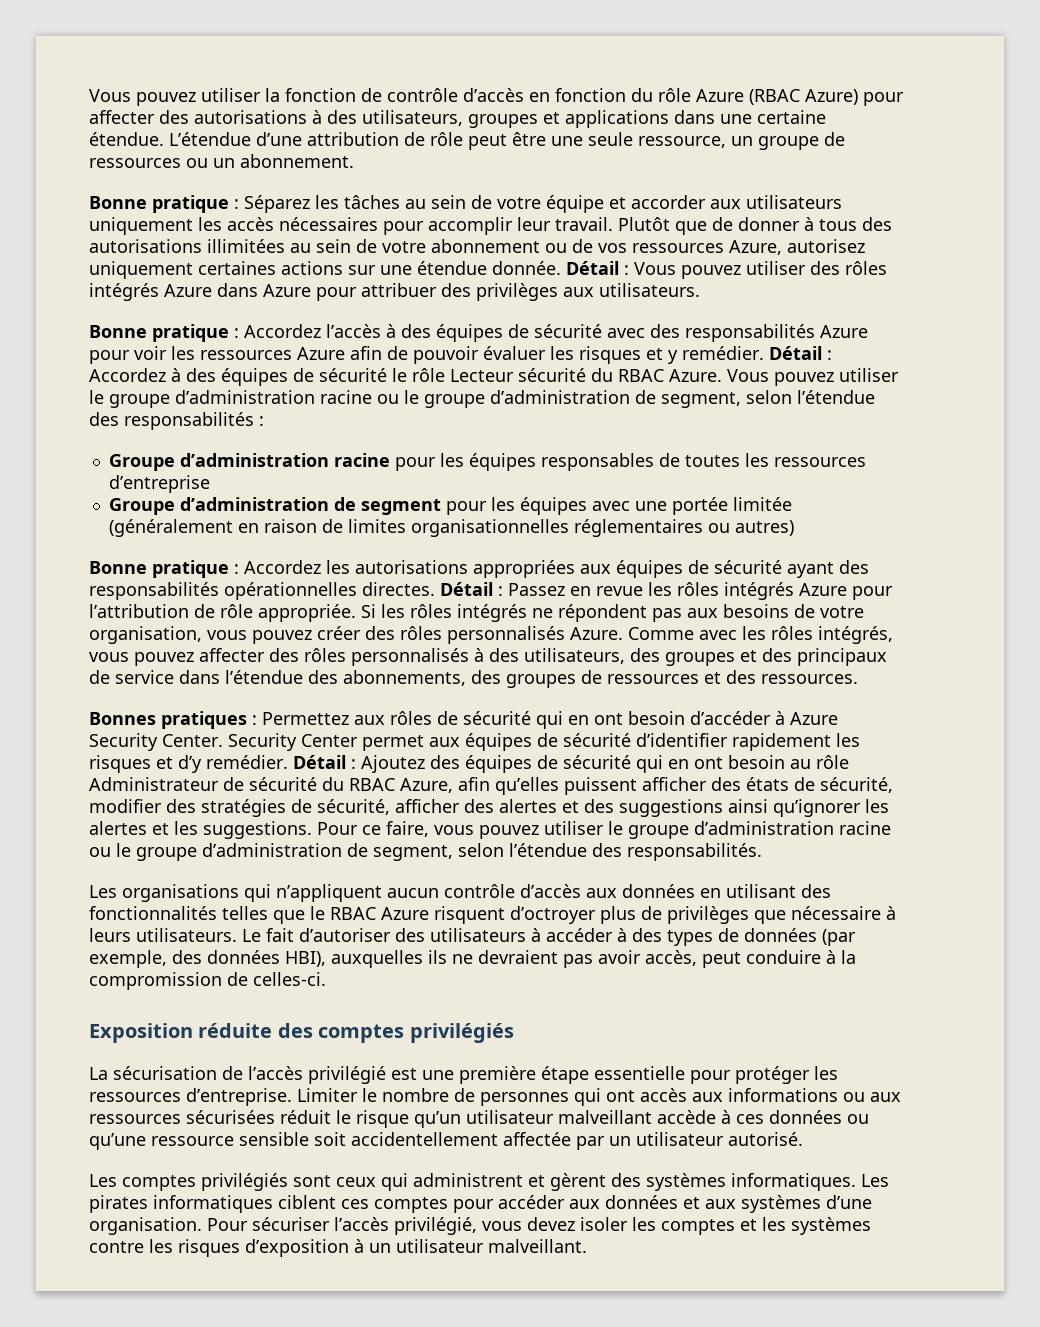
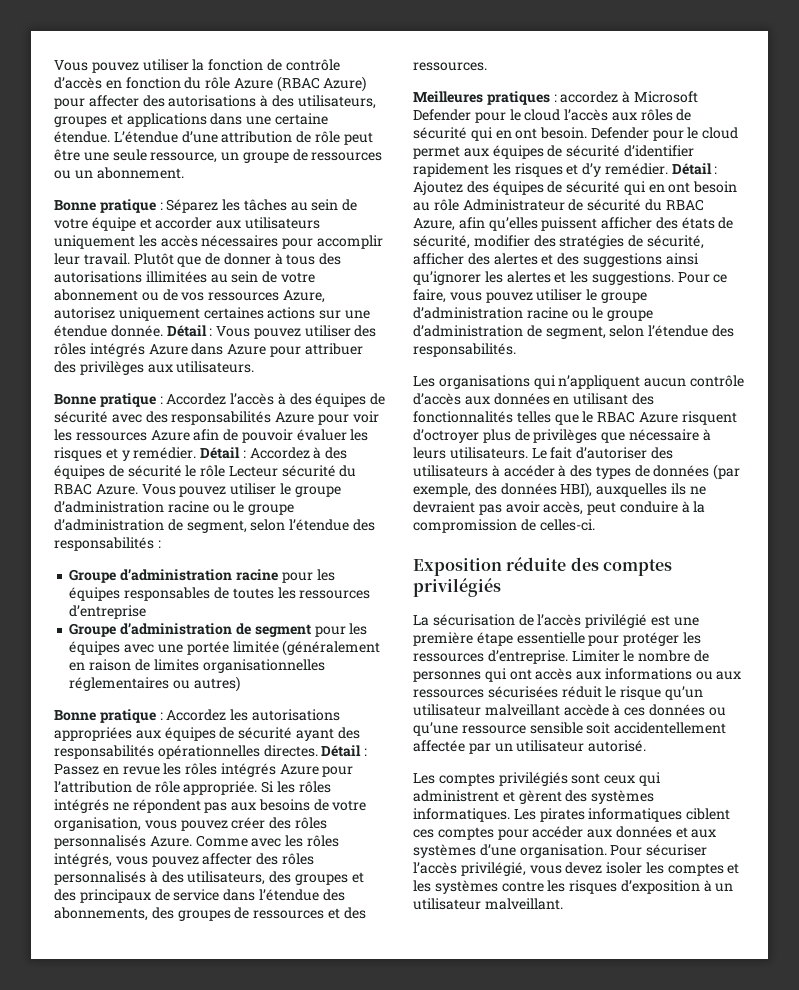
- Bonnes pratiques : Permettez aux rôles de sécurité qui en ont besoin d’accéder à Azure Security Center. Security Center permet aux équipes de sécurité d’identifier rapidement les risques et d’y remédier.
+ Meilleures pratiques : accordez à Microsoft Defender pour le cloud l’accès aux rôles de sécurité qui en ont besoin. Defender pour le cloud permet aux équipes de sécurité d’identifier rapidement les risques et d’y remédier.

